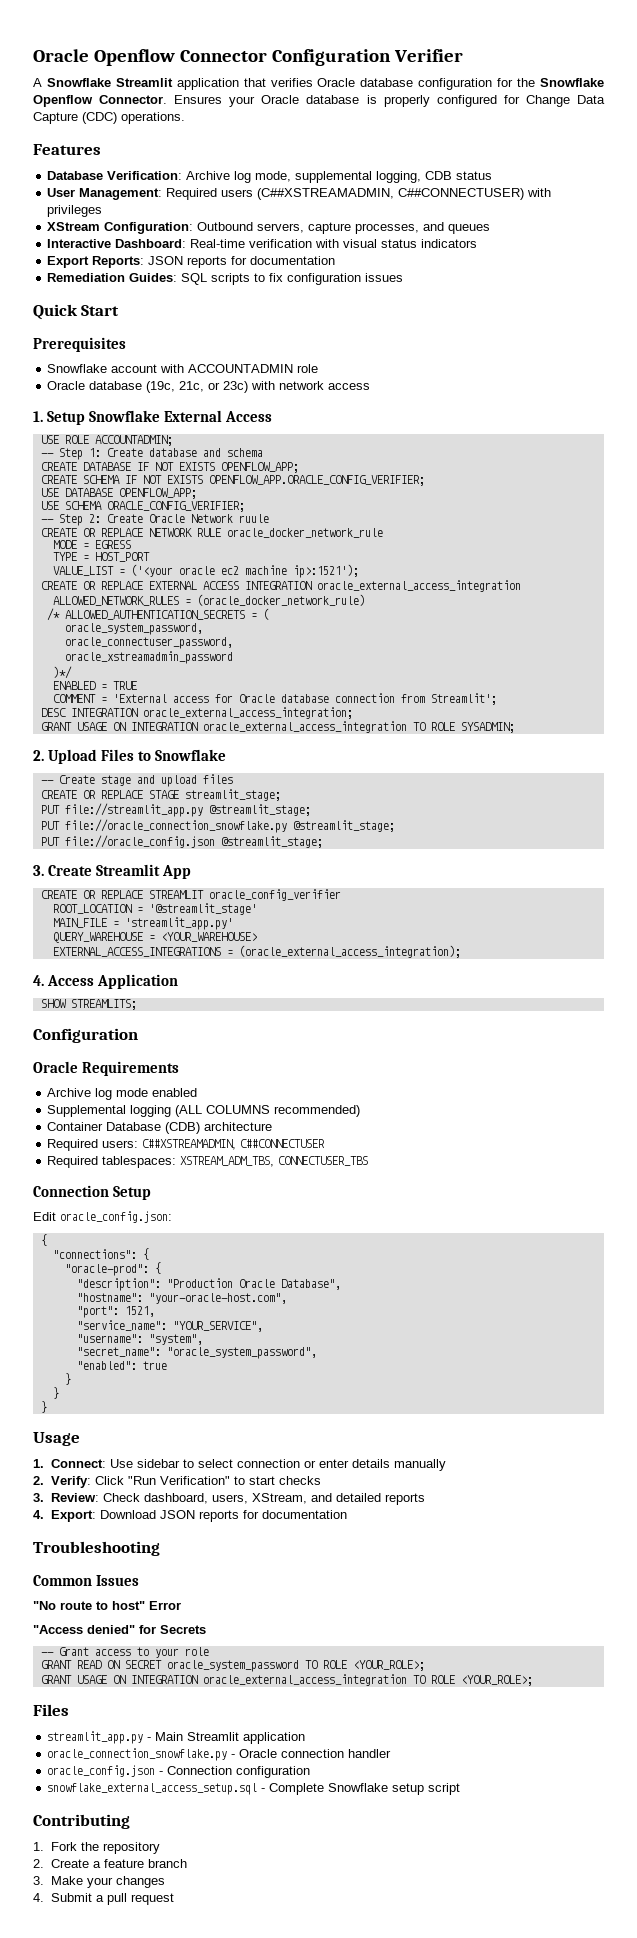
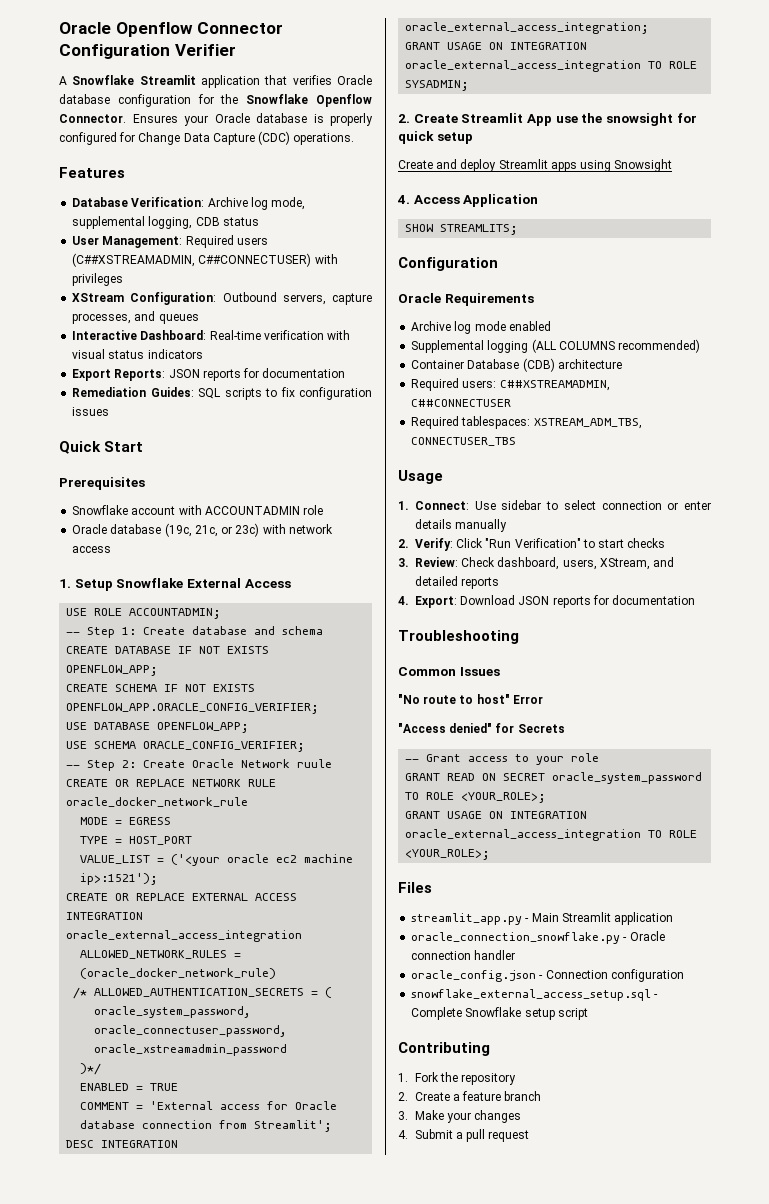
- 2. Upload Files to Snowflake
- -- Create stage and upload files
- CREATE OR REPLACE STAGE streamlit_stage;
- PUT file://streamlit_app.py @streamlit_stage;
- PUT file://oracle_connection_snowflake.py @streamlit_stage;
- PUT file://oracle_config.json @streamlit_stage;
- 3. Create Streamlit App
- CREATE OR REPLACE STREAMLIT oracle_config_verifier
- ROOT_LOCATION = '@streamlit_stage'
- MAIN_FILE = 'streamlit_app.py'
- QUERY_WAREHOUSE = <YOUR_WAREHOUSE>
- EXTERNAL_ACCESS_INTEGRATIONS = (oracle_external_access_integration);
+ 2. Create Streamlit App use the snowsight for quick setup
+ Create and deploy Streamlit apps using Snowsight
- Connection Setup
- Edit oracle_config.json:
- {
- "connections": {
- "oracle-prod": {
- "description": "Production Oracle Database",
- "hostname": "your-oracle-host.com",
- "port": 1521,
- "service_name": "YOUR_SERVICE",
- "username": "system",
- "secret_name": "oracle_system_password",
- "enabled": true
- }
- }
- }

